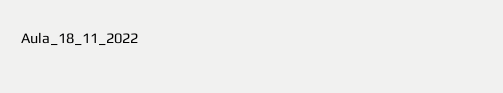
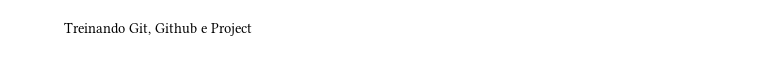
- Aula_18_11_2022
+ Treinando Git, Github e Project

